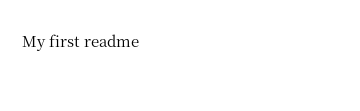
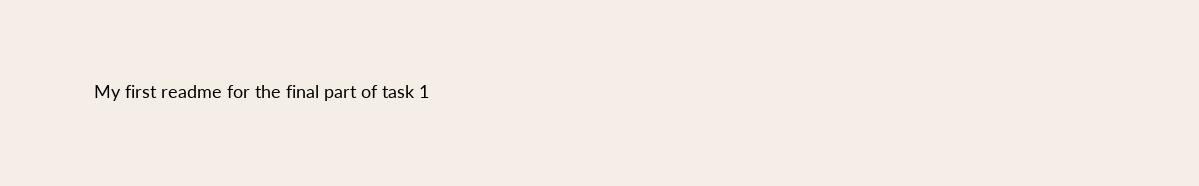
- My first readme
+ My first readme for the final part of task 1

